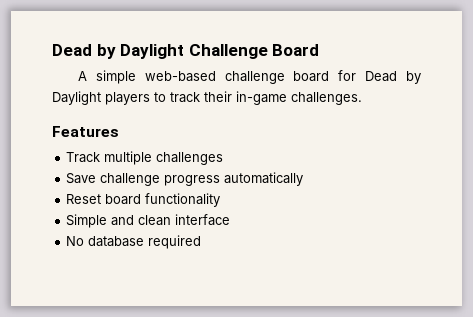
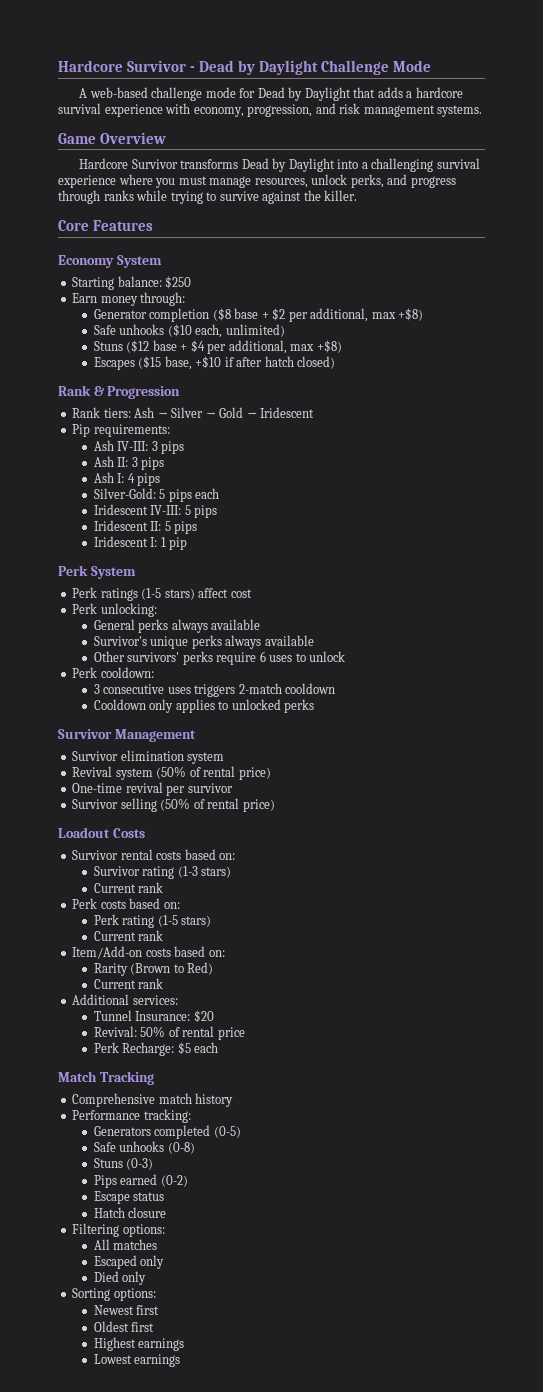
- Dead by Daylight Challenge Board
+ Hardcore Survivor - Dead by Daylight Challenge Mode
- A simple web-based challenge board for Dead by Daylight players to track their in-game challenges.
- Features
- Track multiple challenges
- Save challenge progress automatically
- Reset board functionality
- Simple and clean interface
- No database required
+ A web-based challenge mode for Dead by Daylight that adds a hardcore survival experience with economy, progression, and risk management systems.
+ Game Overview
+ Hardcore Survivor transforms Dead by Daylight into a challenging survival experience where you must manage resources, unlock perks, and progress through ranks while trying to survive against the killer.
+ Core Features
+ Economy System
+ Starting balance: $250
+ Earn money through:
+ Generator completion ($8 base + $2 per additional, max +$8)
+ Safe unhooks ($10 each, unlimited)
+ Stuns ($12 base + $4 per additional, max +$8)
+ Escapes ($15 base, +$10 if after hatch closed)
+ Rank & Progression
+ Rank tiers: Ash → Silver → Gold → Iridescent
+ Pip requirements:
+ Ash IV-III: 3 pips
+ Ash II: 3 pips
+ Ash I: 4 pips
+ Silver-Gold: 5 pips each
+ Iridescent IV-III: 5 pips
+ Iridescent II: 5 pips
+ Iridescent I: 1 pip
+ Perk System
+ Perk ratings (1-5 stars) affect cost
+ Perk unlocking:
+ General perks always available
+ Survivor's unique perks always available
+ Other survivors' perks require 6 uses to unlock
+ Perk cooldown:
+ 3 consecutive uses triggers 2-match cooldown
+ Cooldown only applies to unlocked perks
+ Survivor Management
+ Survivor elimination system
+ Revival system (50% of rental price)
+ One-time revival per survivor
+ Survivor selling (50% of rental price)
+ Loadout Costs
+ Survivor rental costs based on:
+ Survivor rating (1-3 stars)
+ Current rank
+ Perk costs based on:
+ Perk rating (1-5 stars)
+ Current rank
+ Item/Add-on costs based on:
+ Rarity (Brown to Red)
+ Current rank
+ Additional services:
+ Tunnel Insurance: $20
+ Revival: 50% of rental price
+ Perk Recharge: $5 each
+ Match Tracking
+ Comprehensive match history
+ Performance tracking:
+ Generators completed (0-5)
+ Safe unhooks (0-8)
+ Stuns (0-3)
+ Pips earned (0-2)
+ Escape status
+ Hatch closure
+ Filtering options:
+ All matches
+ Escaped only
+ Died only
+ Sorting options:
+ Newest first
+ Oldest first
+ Highest earnings
+ Lowest earnings

